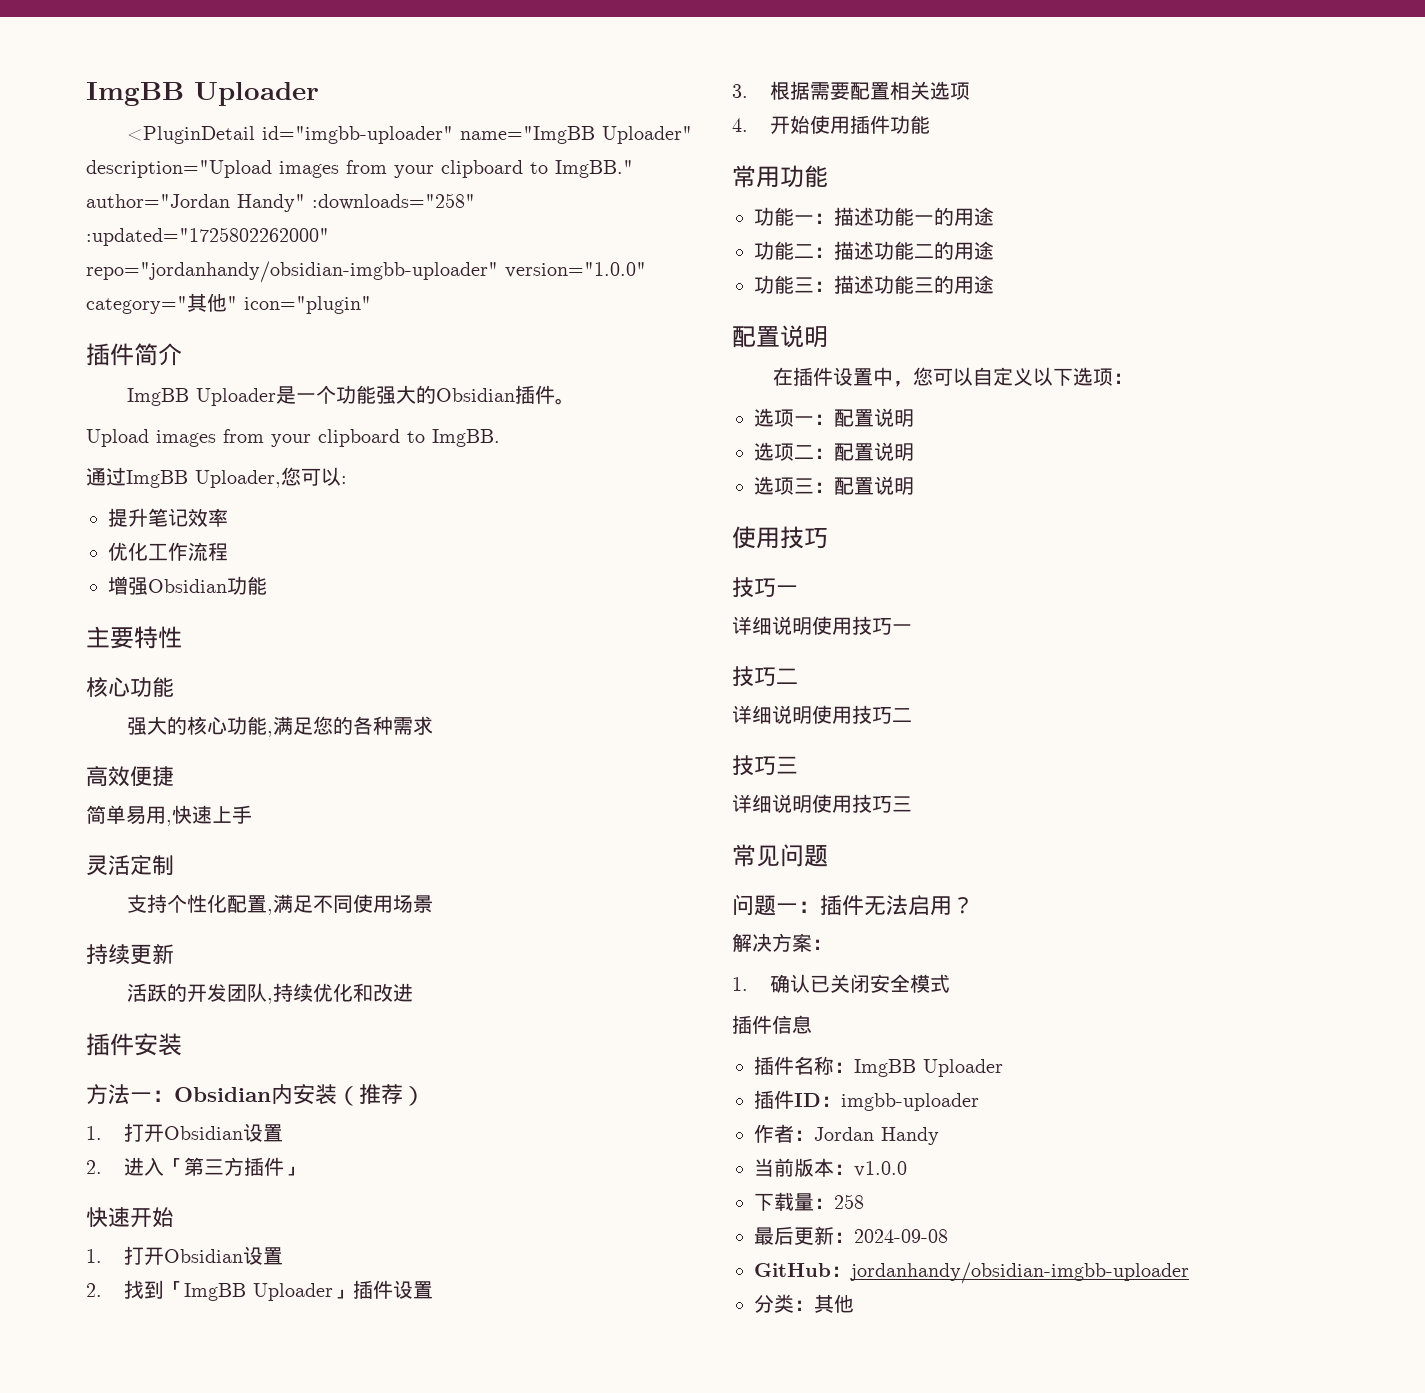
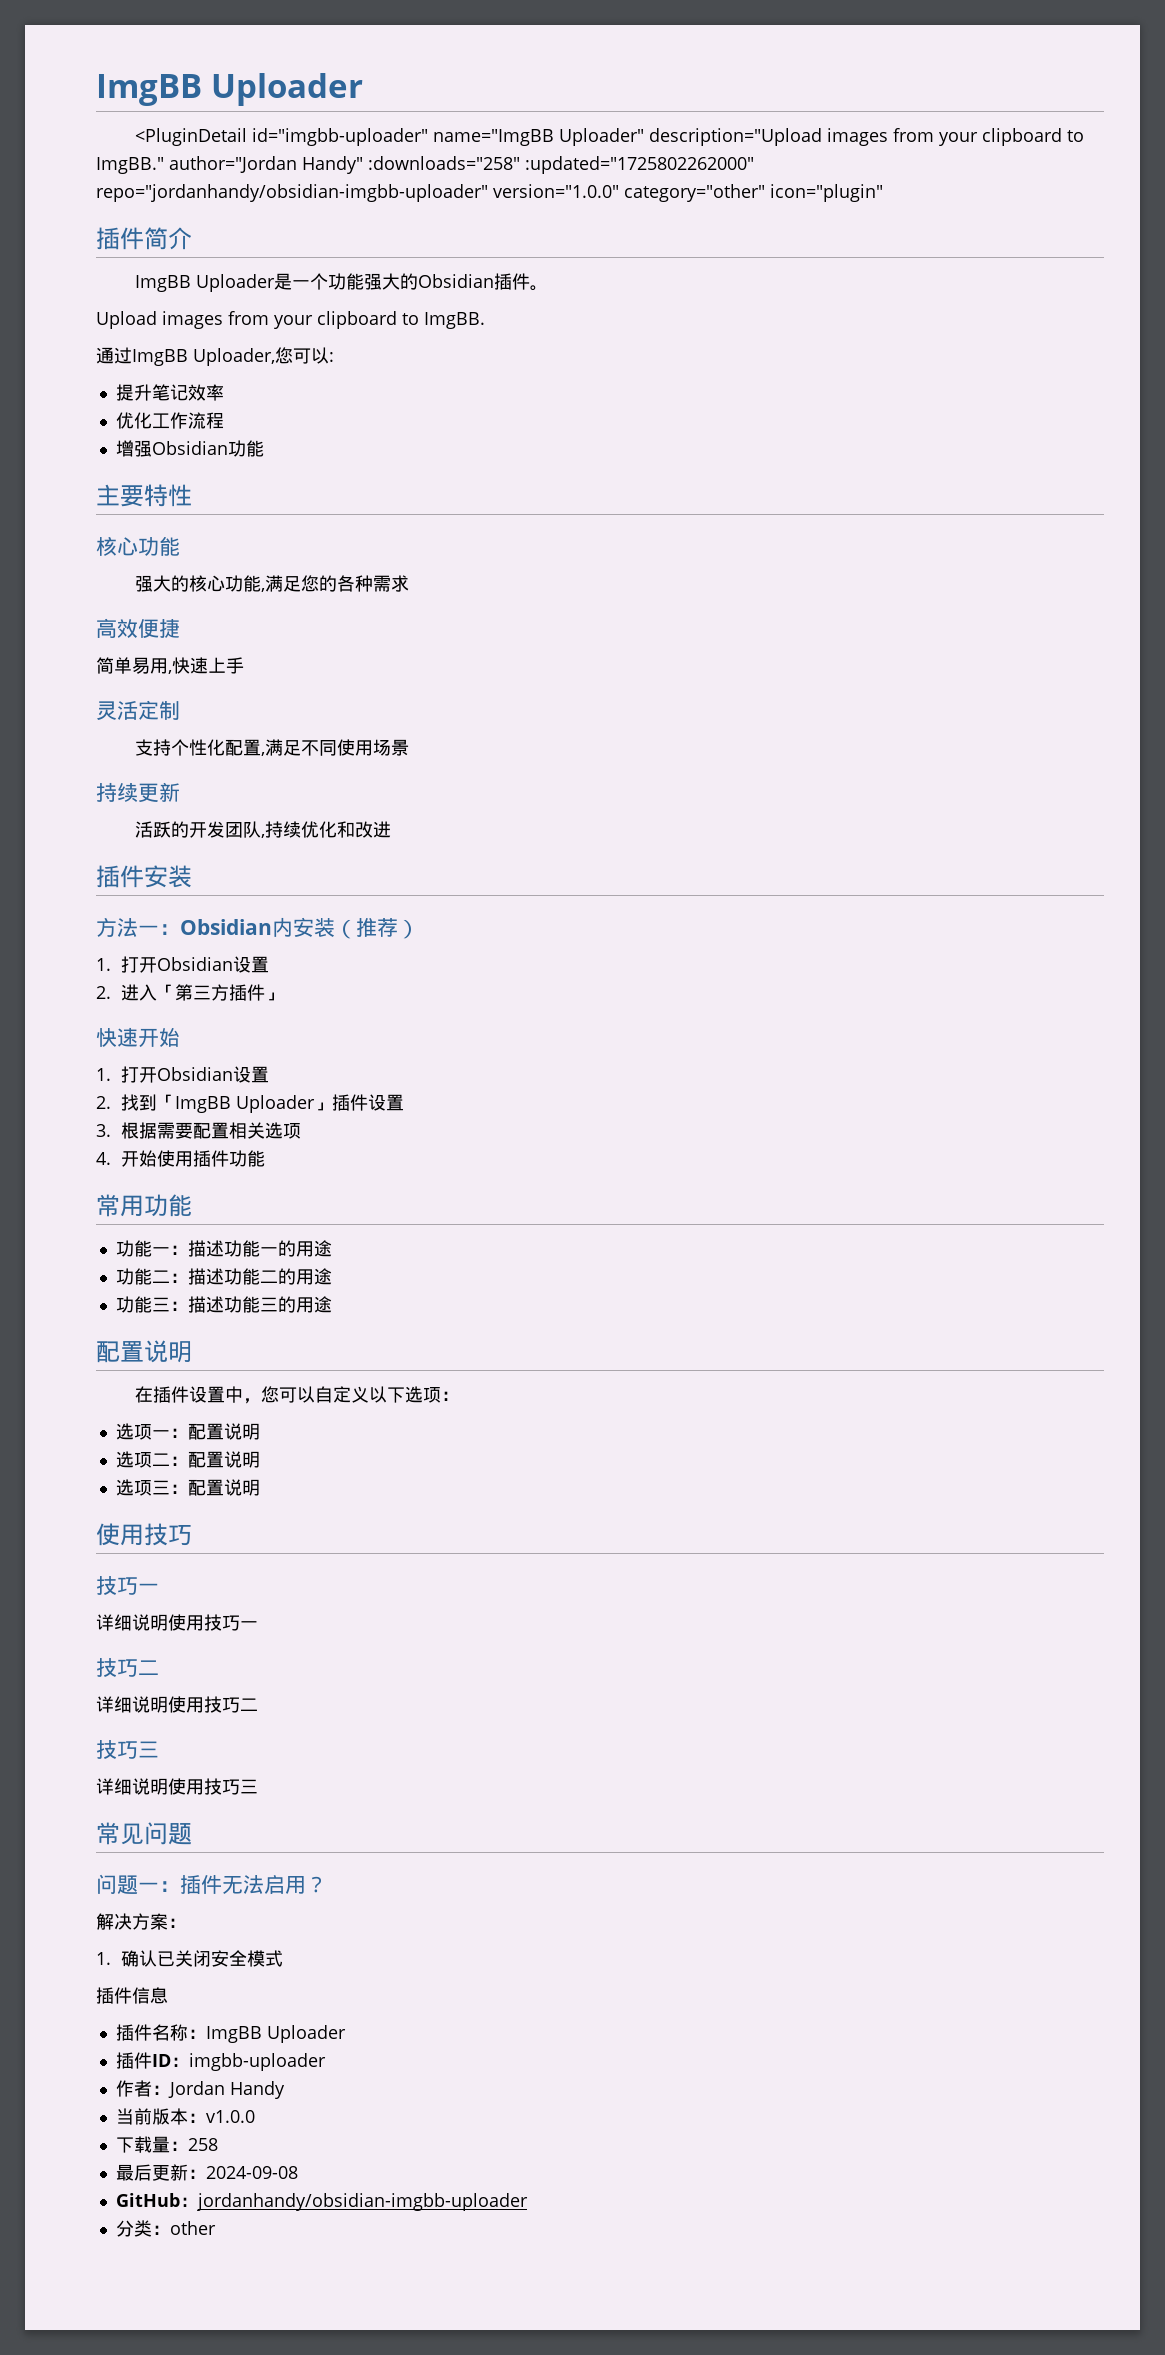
- <PluginDetail id="imgbb-uploader" name="ImgBB Uploader" description="Upload images from your clipboard to ImgBB." author="Jordan Handy" :downloads="258" :updated="1725802262000" repo="jordanhandy/obsidian-imgbb-uploader" version="1.0.0" category="其他" icon="plugin"
+ <PluginDetail id="imgbb-uploader" name="ImgBB Uploader" description="Upload images from your clipboard to ImgBB." author="Jordan Handy" :downloads="258" :updated="1725802262000" repo="jordanhandy/obsidian-imgbb-uploader" version="1.0.0" category="other" icon="plugin"
- 分类：其他
+ 分类：other

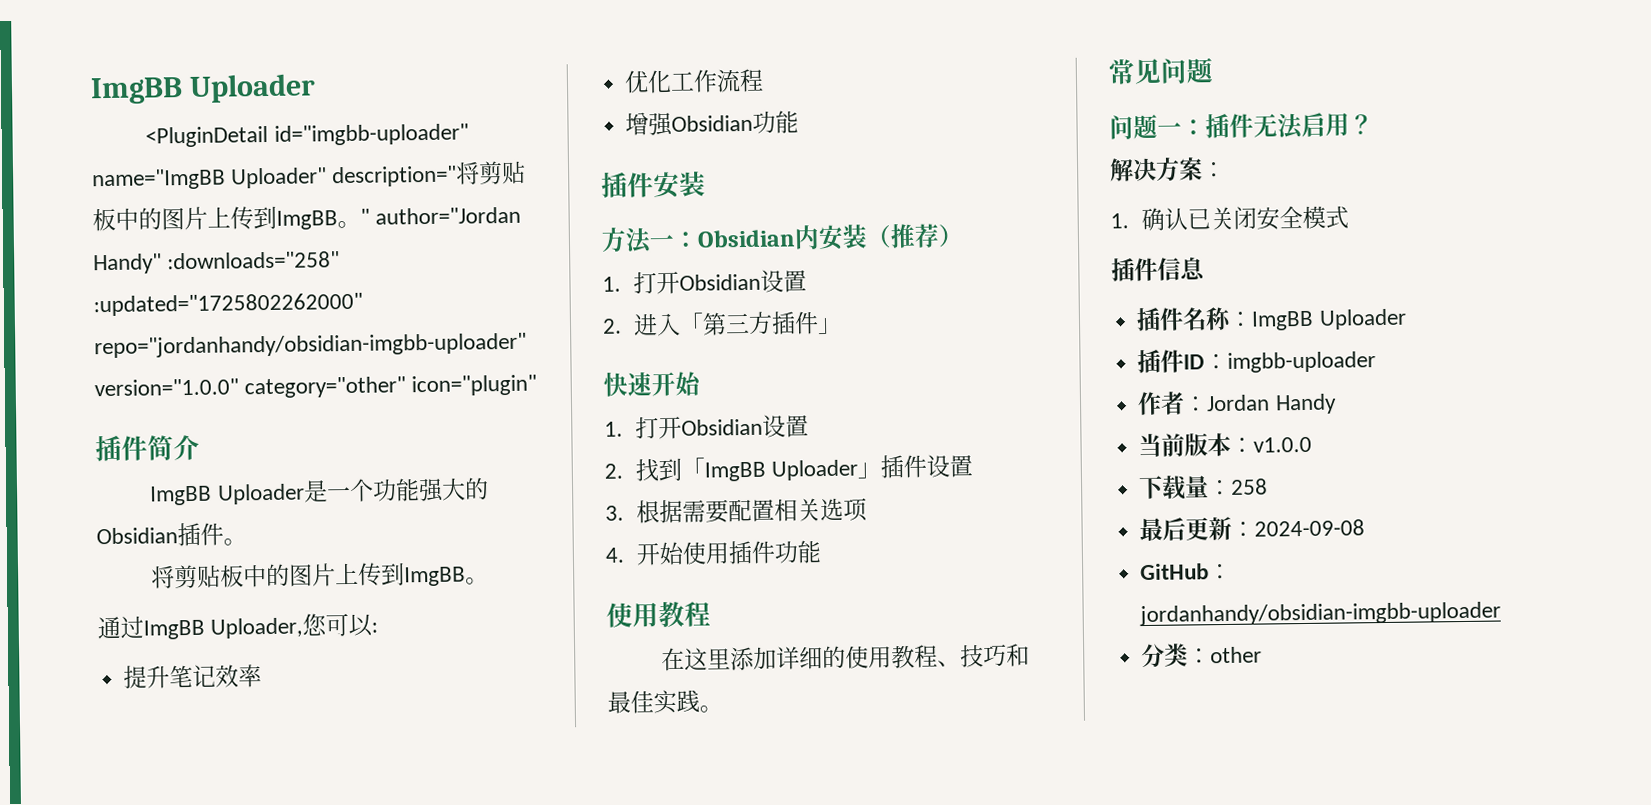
- <PluginDetail id="imgbb-uploader" name="ImgBB Uploader" description="Upload images from your clipboard to ImgBB." author="Jordan Handy" :downloads="258" :updated="1725802262000" repo="jordanhandy/obsidian-imgbb-uploader" version="1.0.0" category="other" icon="plugin"
+ <PluginDetail id="imgbb-uploader" name="ImgBB Uploader" description="将剪贴板中的图片上传到ImgBB。" author="Jordan Handy" :downloads="258" :updated="1725802262000" repo="jordanhandy/obsidian-imgbb-uploader" version="1.0.0" category="other" icon="plugin"
  ImgBB Uploader是一个功能强大的Obsidian插件。
- Upload images from your clipboard to ImgBB.
+ 将剪贴板中的图片上传到ImgBB。
- 主要特性
- 核心功能
- 强大的核心功能,满足您的各种需求
- 高效便捷
- 简单易用,快速上手
- 灵活定制
- 支持个性化配置,满足不同使用场景
- 持续更新
- 活跃的开发团队,持续优化和改进
  4.开始使用插件功能
- 常用功能
- 功能一：描述功能一的用途
- 功能二：描述功能二的用途
- 功能三：描述功能三的用途
- 配置说明
- 在插件设置中，您可以自定义以下选项：
- 选项一：配置说明
- 选项二：配置说明
- 选项三：配置说明
- 使用技巧
- 技巧一
- 详细说明使用技巧一
- 技巧二
- 详细说明使用技巧二
- 技巧三
- 详细说明使用技巧三
+ 使用教程
+ 在这里添加详细的使用教程、技巧和最佳实践。

